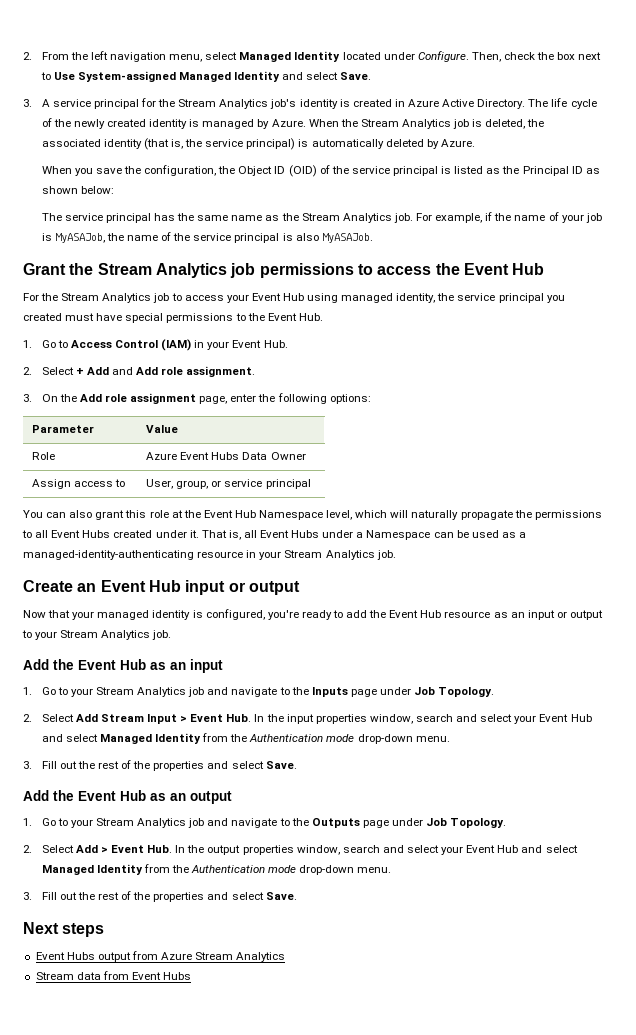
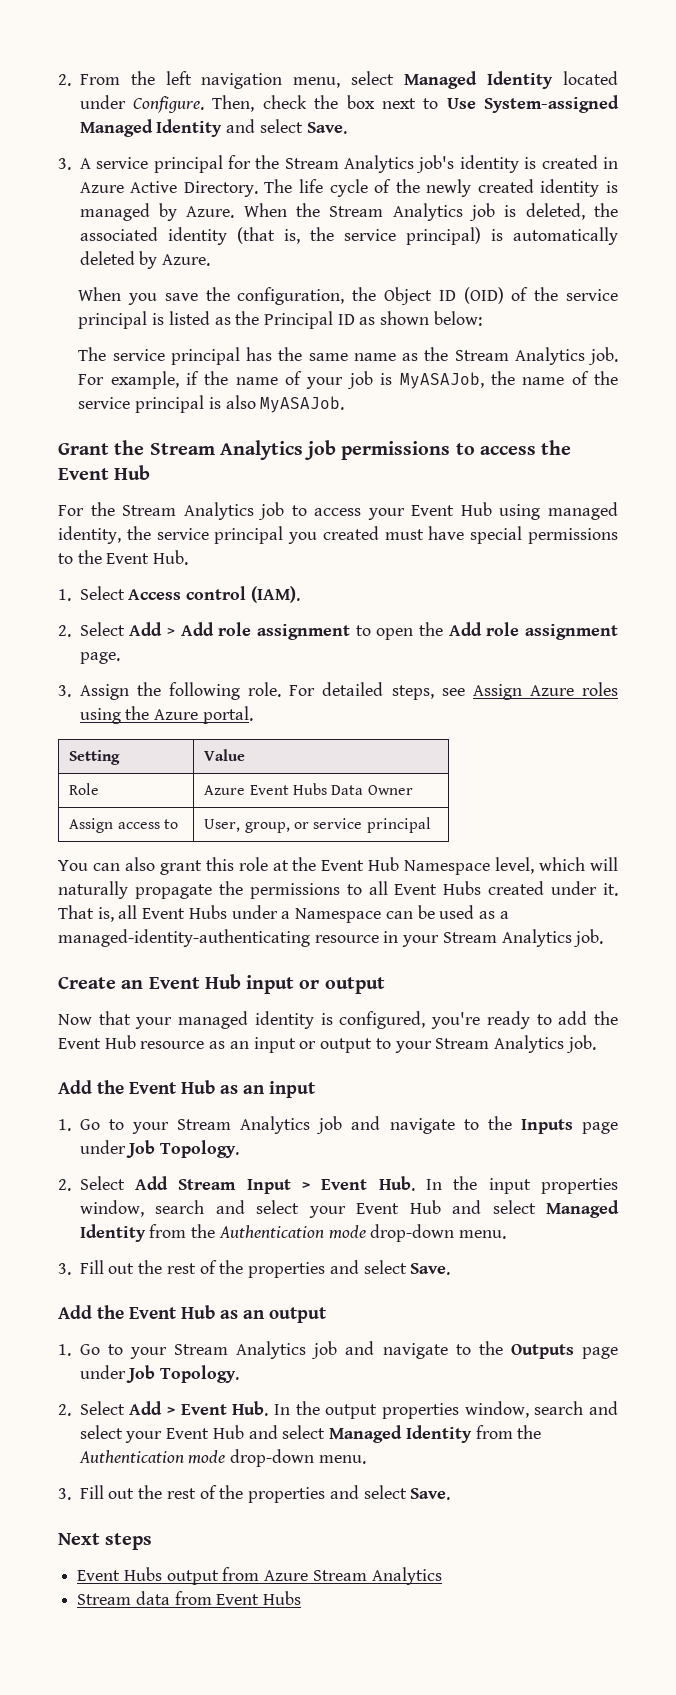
- 1. Go to Access Control (IAM) in your Event Hub.
- 2. Select + Add and Add role assignment.
- 3. On the Add role assignment page, enter the following options:
- Parameter | Value
+ 1. Select Access control (IAM).
+ 2. Select Add > Add role assignment to open the Add role assignment page.
+ 3. Assign the following role. For detailed steps, see Assign Azure roles using the Azure portal.
+ Setting | Value

